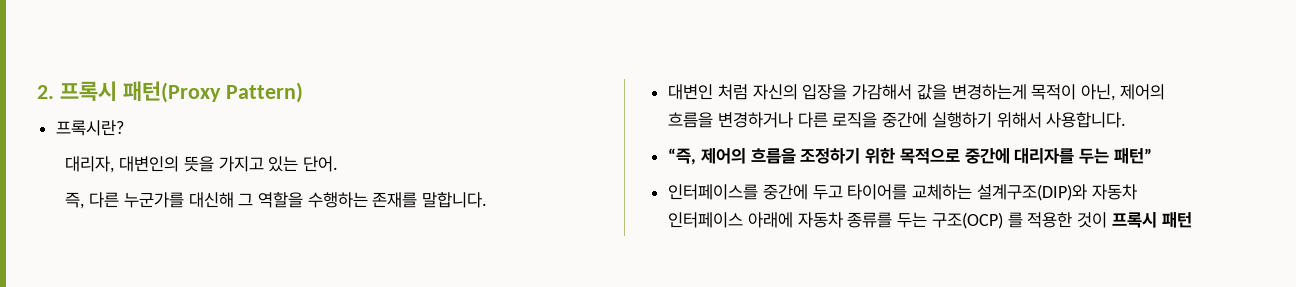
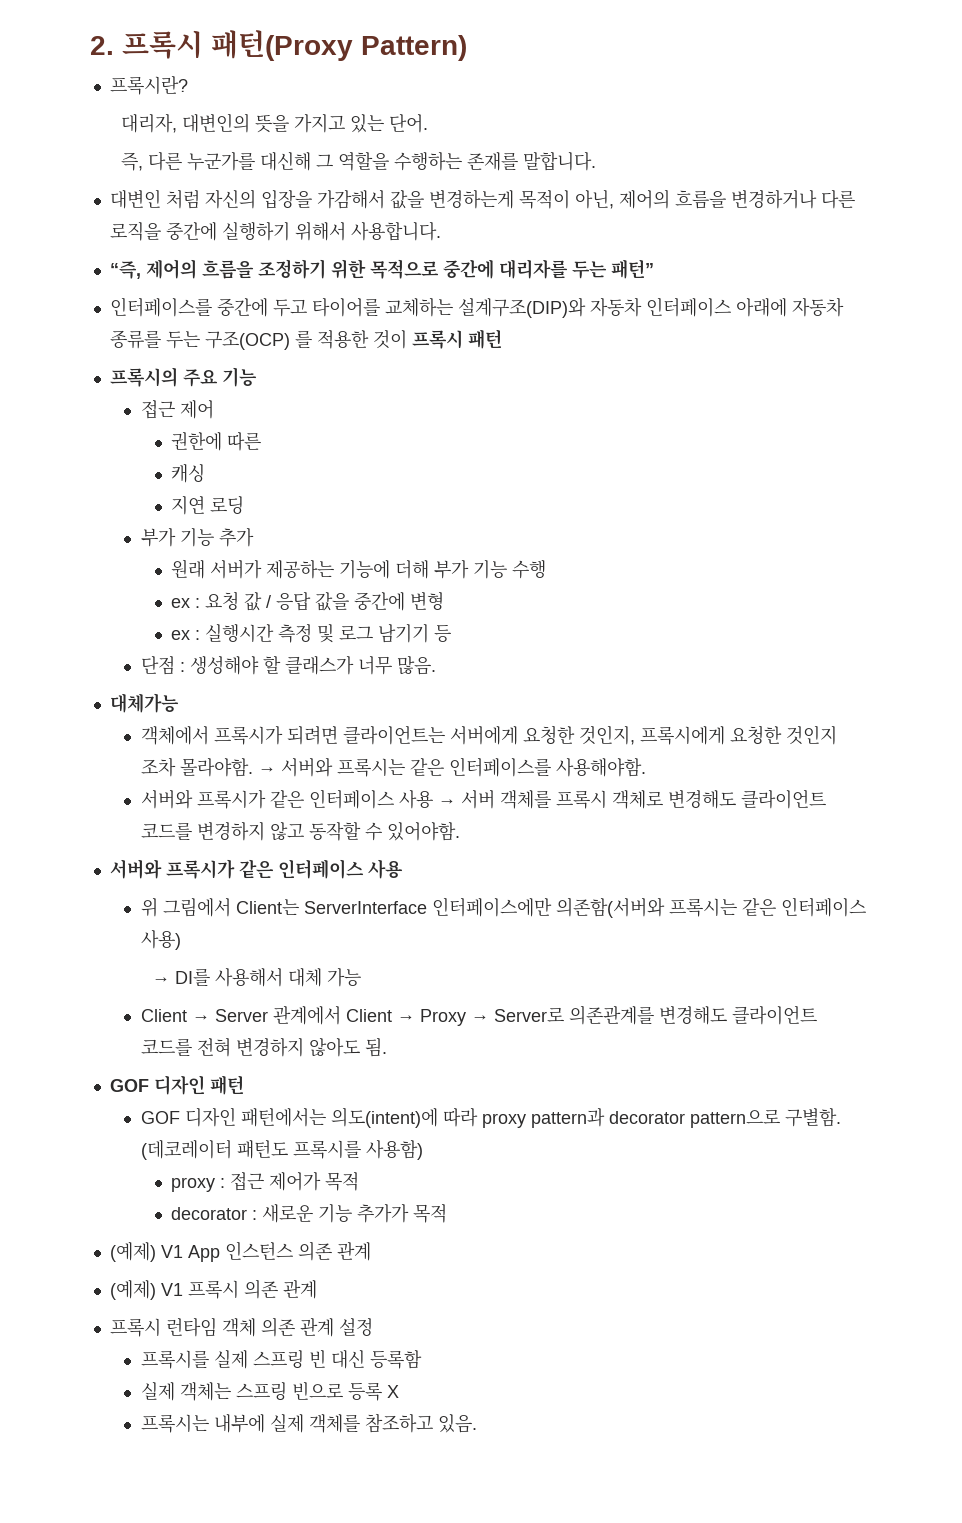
+ 프록시의 주요 기능
+ 접근 제어
+ 권한에 따른
+ 캐싱
+ 지연 로딩
+ 부가 기능 추가
+ 원래 서버가 제공하는 기능에 더해 부가 기능 수행
+ ex : 요청 값 / 응답 값을 중간에 변형
+ ex : 실행시간 측정 및 로그 남기기 등
+ 단점 : 생성해야 할 클래스가 너무 많음.
+ 대체가능
+ 객체에서 프록시가 되려면 클라이언트는 서버에게 요청한 것인지, 프록시에게 요청한 것인지 조차 몰라야함. → 서버와 프록시는 같은 인터페이스를 사용해야함.
+ 서버와 프록시가 같은 인터페이스 사용 → 서버 객체를 프록시 객체로 변경해도 클라이언트 코드를 변경하지 않고 동작할 수 있어야함.
+ 서버와 프록시가 같은 인터페이스 사용
+ 위 그림에서 Client는 ServerInterface 인터페이스에만 의존함(서버와 프록시는 같은 인터페이스 사용)
+ → DI를 사용해서 대체 가능
+ Client → Server 관계에서 Client → Proxy → Server로 의존관계를 변경해도 클라이언트 코드를 전혀 변경하지 않아도 됨.
+ GOF 디자인 패턴
+ GOF 디자인 패턴에서는 의도(intent)에 따라 proxy pattern과 decorator pattern으로 구별함. (데코레이터 패턴도 프록시를 사용함)
+ proxy : 접근 제어가 목적
+ decorator : 새로운 기능 추가가 목적
+ (예제) V1 App 인스턴스 의존 관계
+ (예제) V1 프록시 의존 관계
+ 프록시 런타임 객체 의존 관계 설정
+ 프록시를 실제 스프링 빈 대신 등록함
+ 실제 객체는 스프링 빈으로 등록 X
+ 프록시는 내부에 실제 객체를 참조하고 있음.

